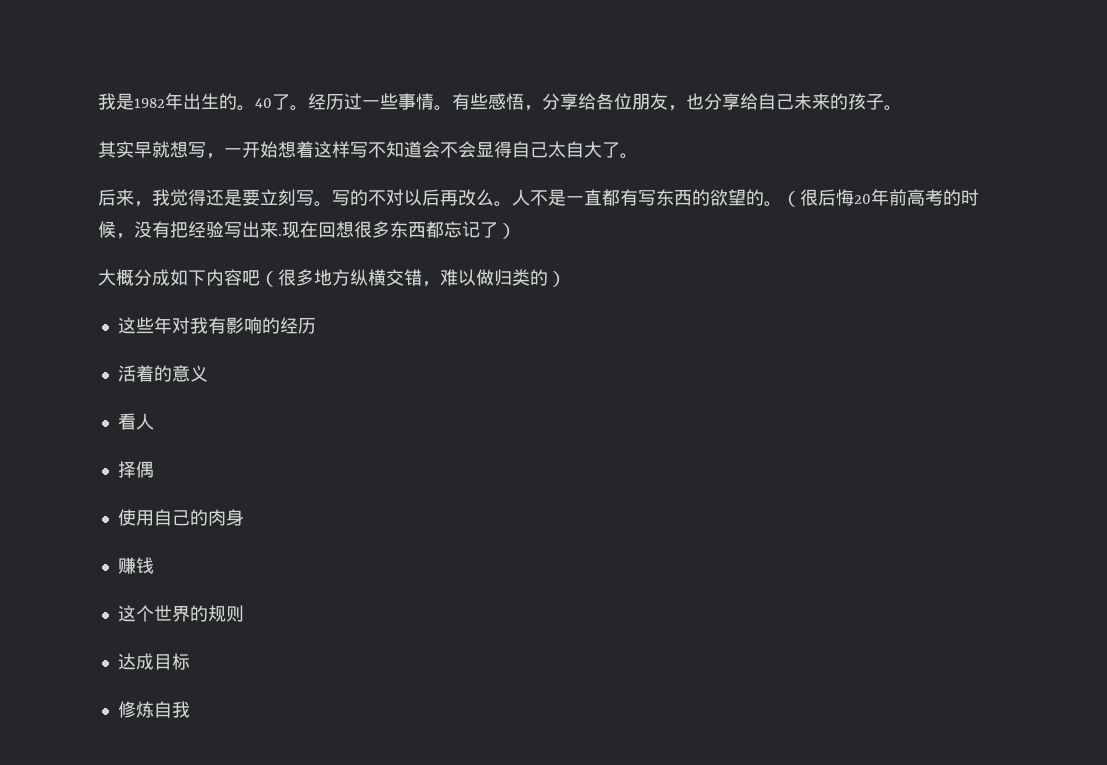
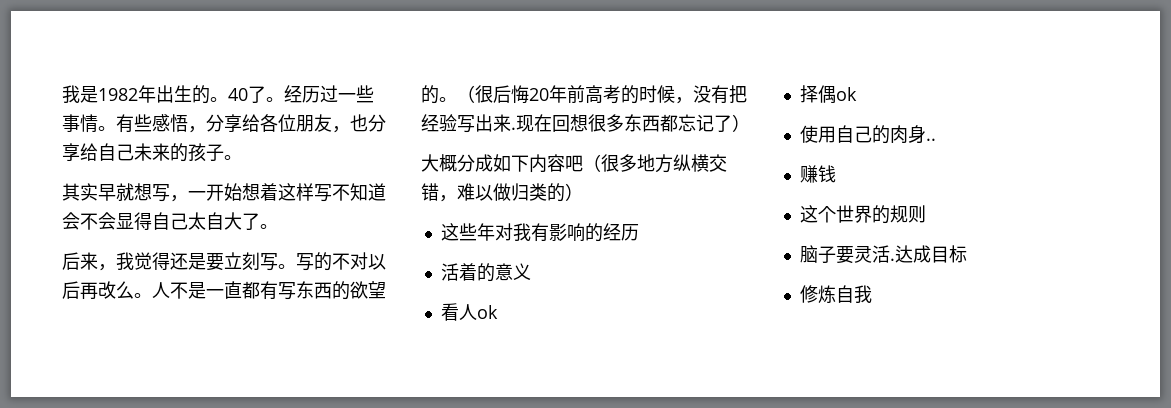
- 看人
+ 看人ok
- 择偶
+ 择偶ok
- 使用自己的肉身
+ 使用自己的肉身..
+ 脑子要灵活.

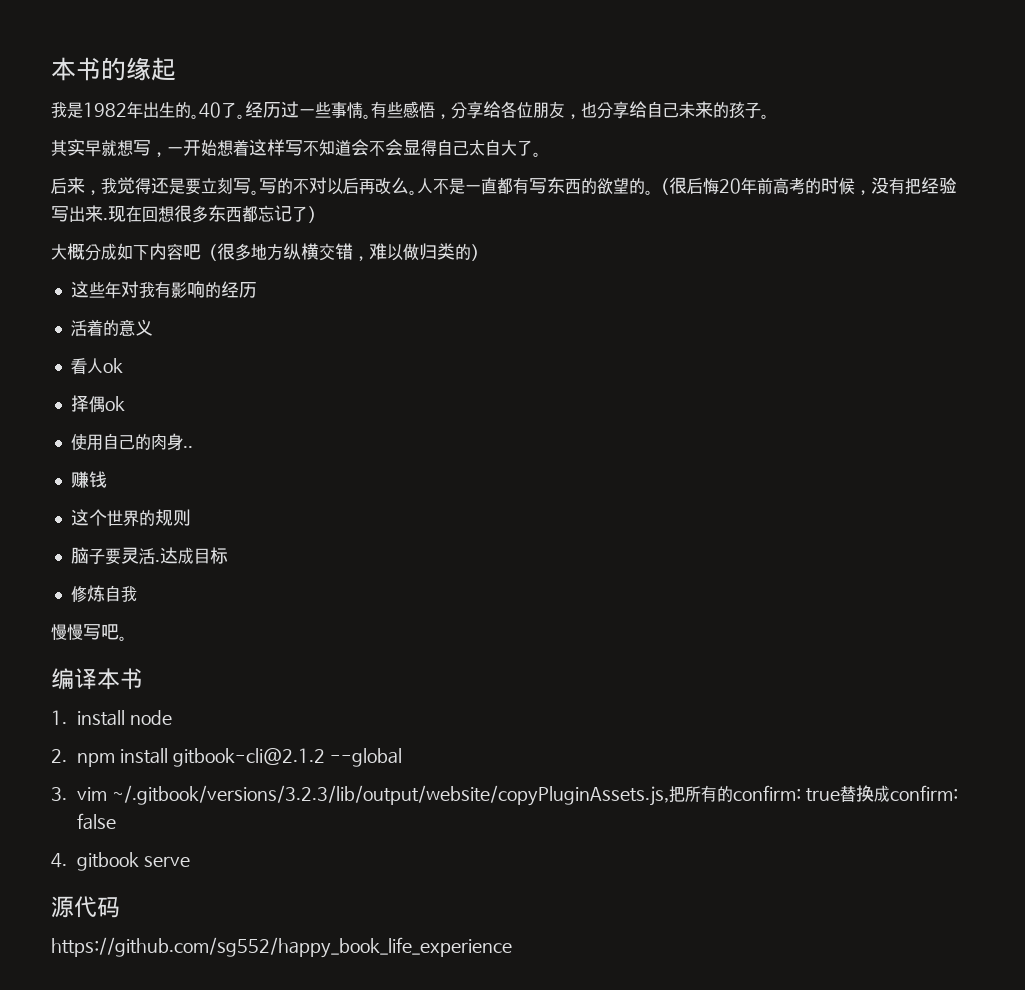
+ 本书的缘起
+ 慢慢写吧。
+ 编译本书
+ 1. install node
+ 2. npm install gitbook-cli@2.1.2 --global
+ 3. vim ~/.gitbook/versions/3.2.3/lib/output/website/copyPluginAssets.js,把所有的confirm: true替换成confirm: false
+ 4. gitbook serve
+ 源代码
+ https://github.com/sg552/happy_book_life_experience

